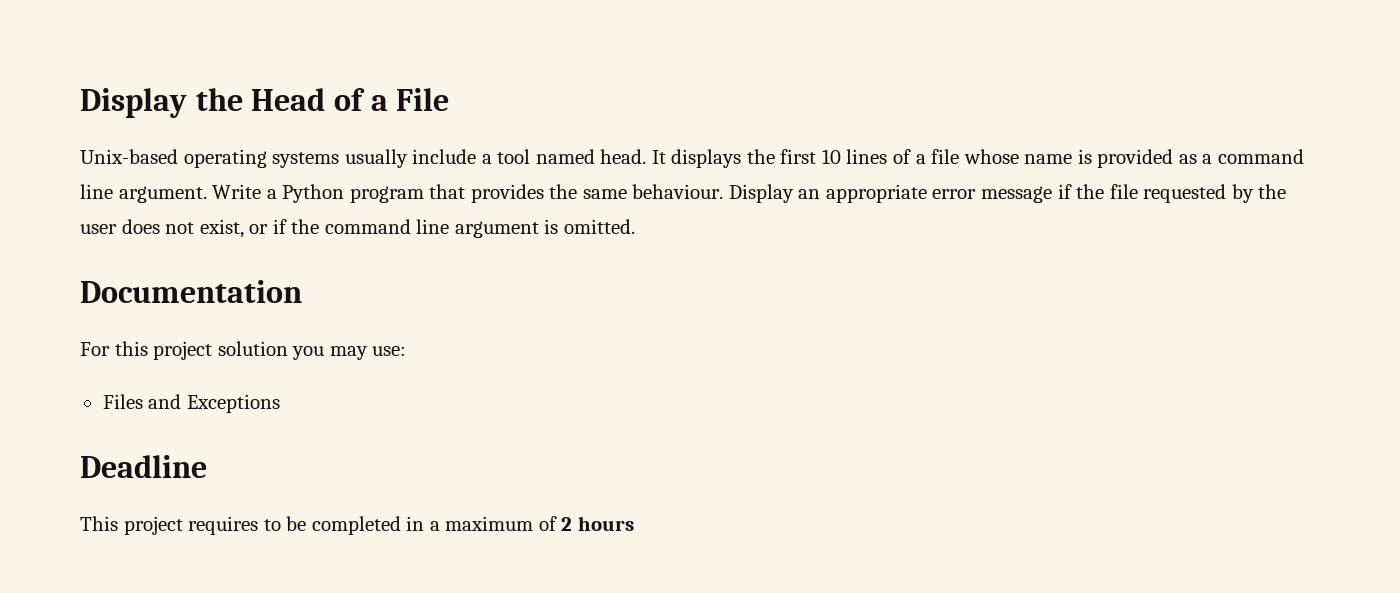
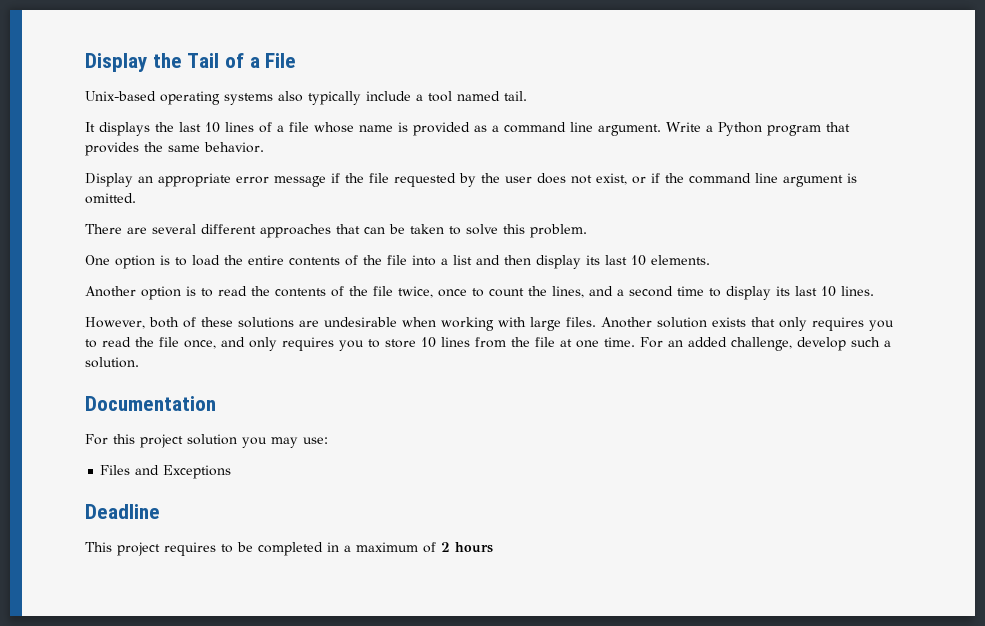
- Display the Head of a File
+ Display the Tail of a File
- Unix-based operating systems usually include a tool named head. It displays the first 10 lines of a file whose name is provided as a command line argument.
+ Unix-based operating systems also typically include a tool named tail.
+ It displays the last 10 lines of a file whose name is provided as a command line argument.
- Write a Python program that provides the same behaviour. Display an appropriate error message if the file requested by the user does not exist, or if the command line argument is omitted.
+ Write a Python program that provides the same behavior.
+ Display an appropriate error message if the file requested by the user does not exist, or if the command line argument is omitted.
+ There are several different approaches that can be taken to solve this problem.
+ One option is to load the entire contents of the file into a list and then display its last 10 elements.
+ Another option is to read the contents of the file twice, once to count the lines, and a second time to display its last 10 lines.
+ However, both of these solutions are undesirable when working with large files. Another solution exists that only requires you to read the file once, and only requires you to store 10 lines from the file at one time. For an added challenge, develop such a solution.

